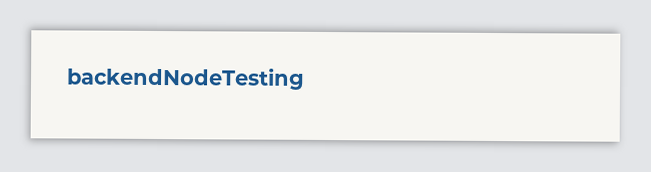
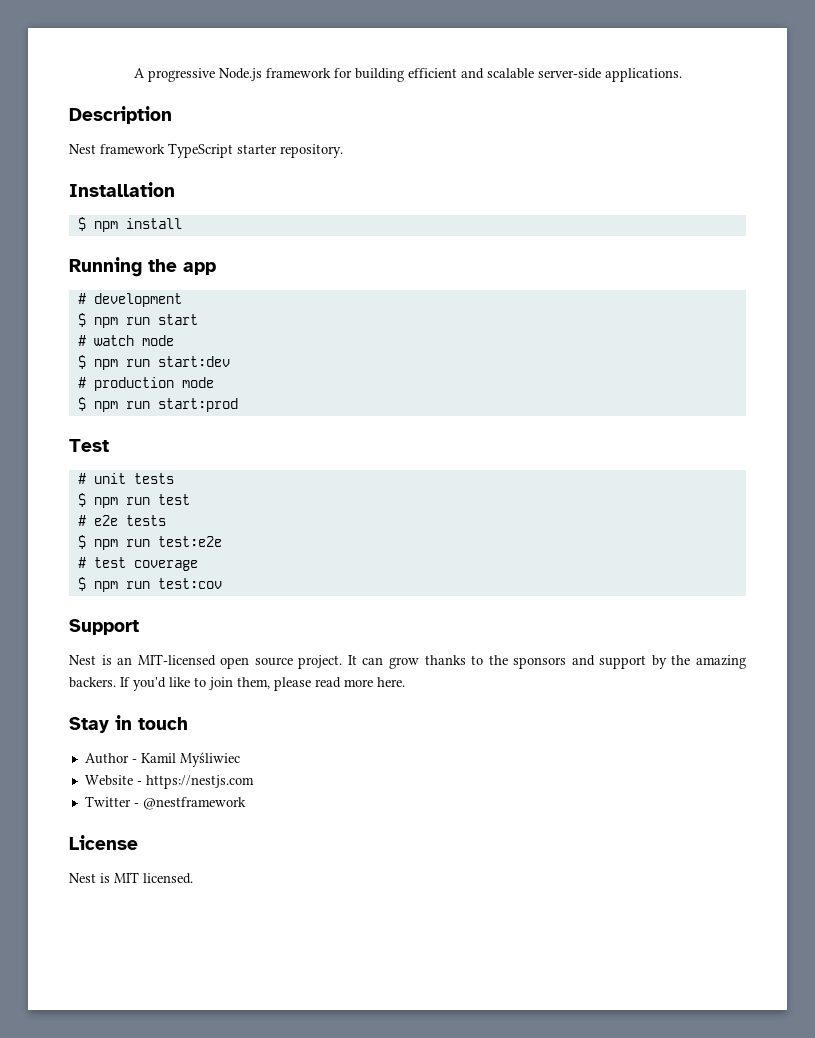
- backendNodeTesting
+ A progressive Node.js framework for building efficient and scalable server-side applications.
+ Description
+ Nest framework TypeScript starter repository.
+ Installation
+ $ npm install
+ Running the app
+ # development
+ $ npm run start
+ # watch mode
+ $ npm run start:dev
+ # production mode
+ $ npm run start:prod
+ Test
+ # unit tests
+ $ npm run test
+ # e2e tests
+ $ npm run test:e2e
+ # test coverage
+ $ npm run test:cov
+ Support
+ Nest is an MIT-licensed open source project. It can grow thanks to the sponsors and support by the amazing backers. If you'd like to join them, please read more here.
+ Stay in touch
+ Author - Kamil Myśliwiec
+ Website - https://nestjs.com
+ Twitter - @nestframework
+ License
+ Nest is MIT licensed.

